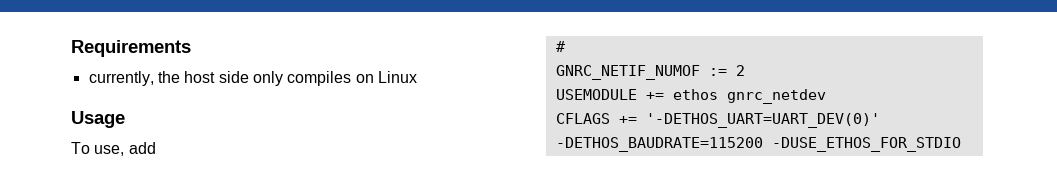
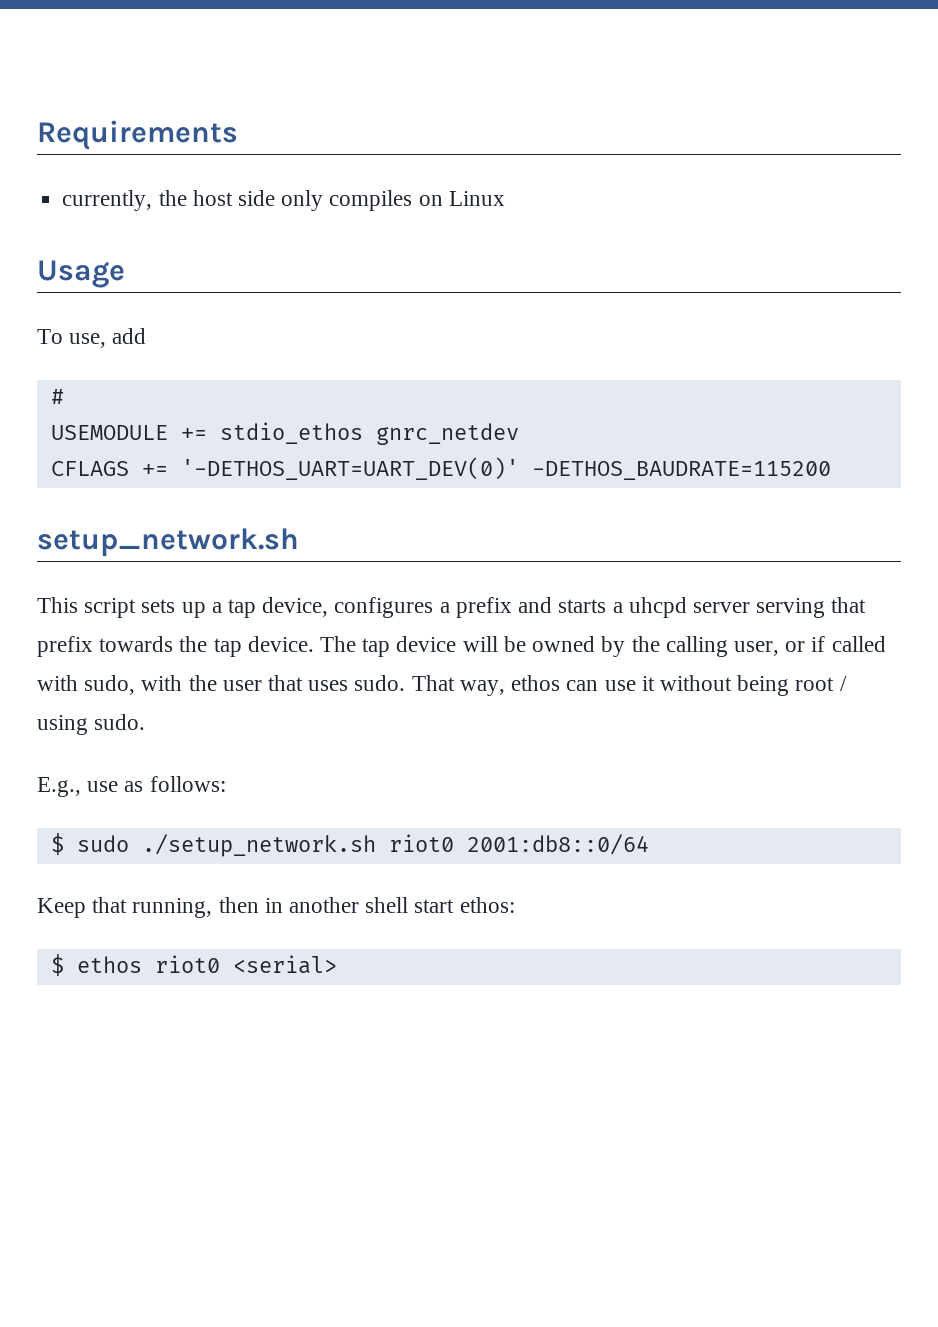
- GNRC_NETIF_NUMOF := 2
- USEMODULE += ethos gnrc_netdev
+ USEMODULE += stdio_ethos gnrc_netdev
- CFLAGS += '-DETHOS_UART=UART_DEV(0)' -DETHOS_BAUDRATE=115200 -DUSE_ETHOS_FOR_STDIO
+ CFLAGS += '-DETHOS_UART=UART_DEV(0)' -DETHOS_BAUDRATE=115200
+ setup_network.sh
+ This script sets up a tap device, configures a prefix and starts a uhcpd server serving that prefix towards the tap device. The tap device will be owned by the calling user, or if called with sudo, with the user that uses sudo. That way, ethos can use it without being root / using sudo.
+ E.g., use as follows:
+ $ sudo ./setup_network.sh riot0 2001:db8::0/64
+ Keep that running, then in another shell start ethos:
+ $ ethos riot0 <serial>

